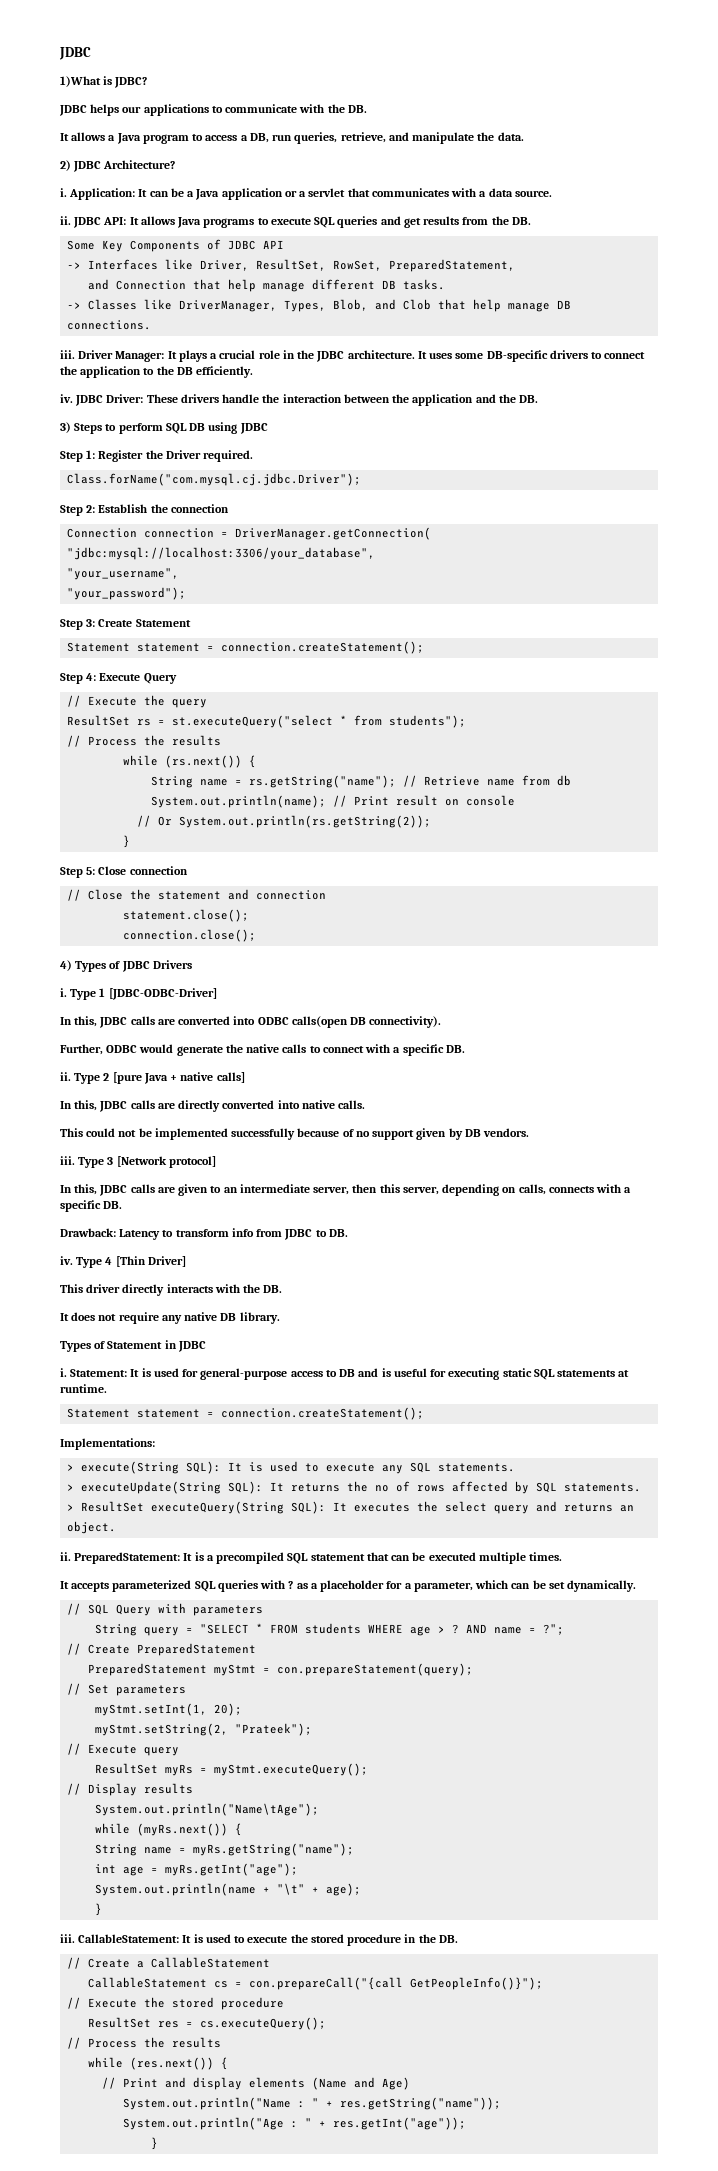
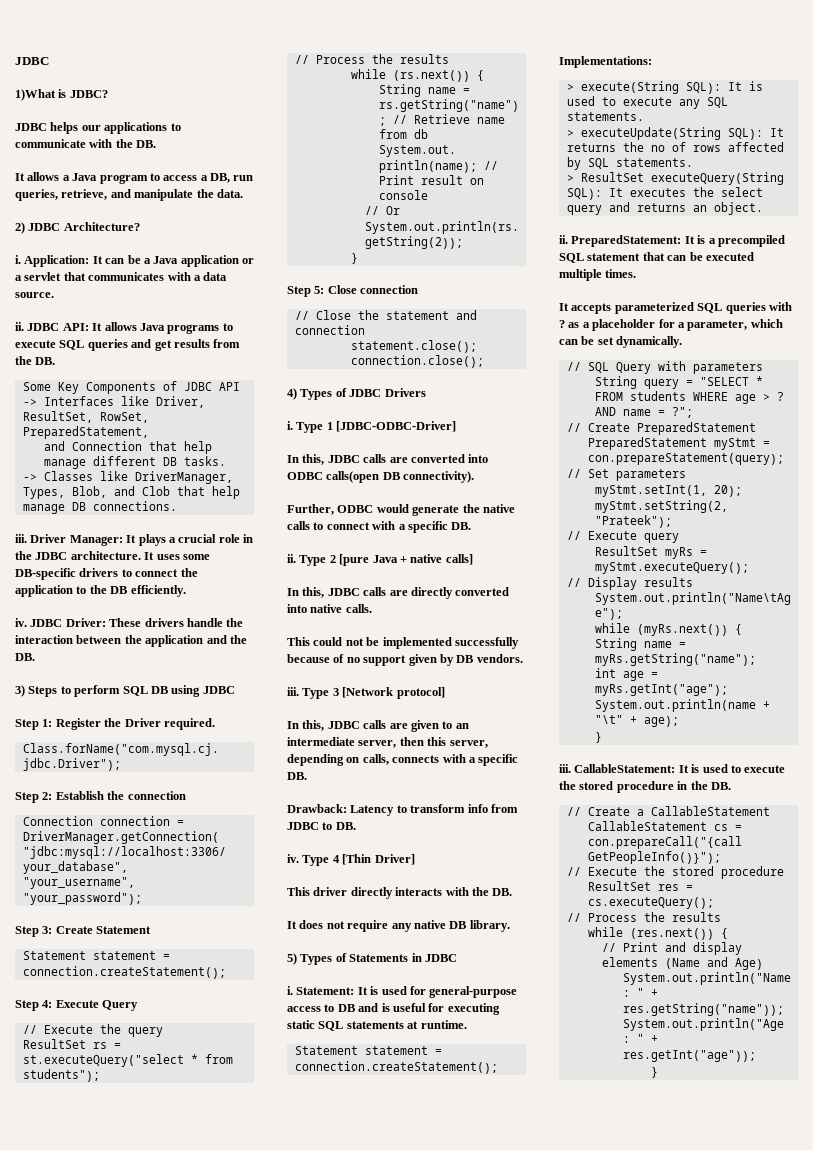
- Types of Statement in JDBC
+ 5) Types of Statements in JDBC

